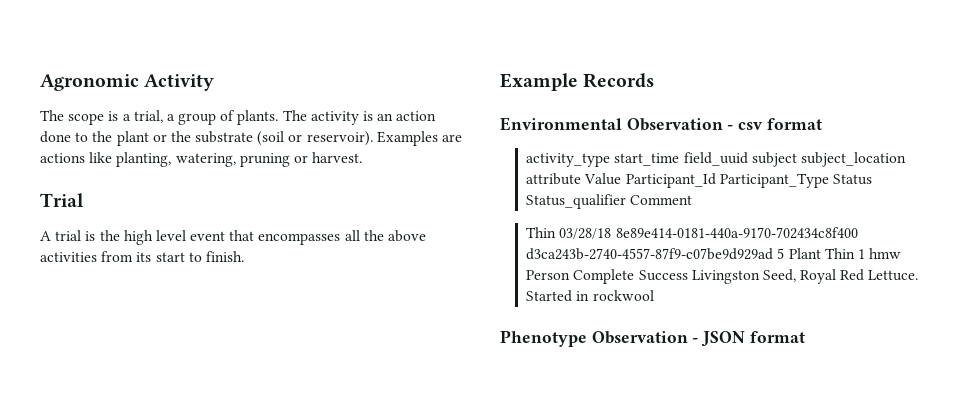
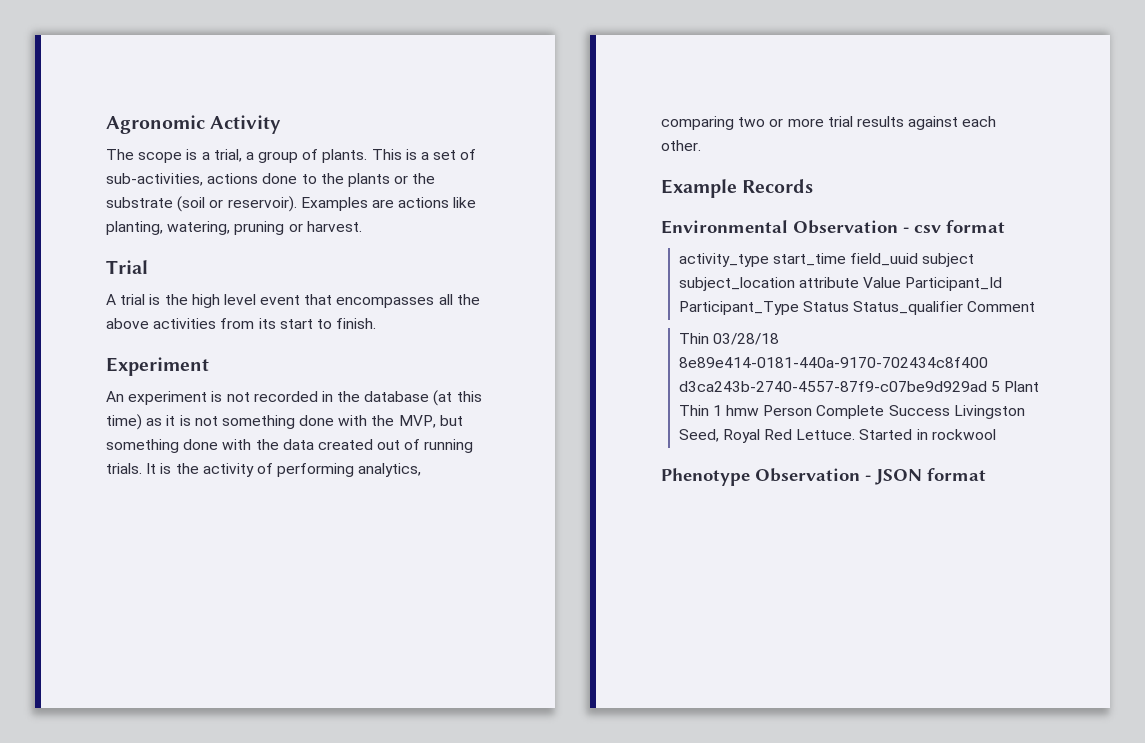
- The activity is an action done to the plant or the substrate (soil or reservoir).
+ This is a set of sub-activities, actions done to the plants or the substrate (soil or reservoir).
+ Experiment
+ An experiment is not recorded in the database (at this time) as it is not something done with the MVP, but something done with the data created out of running trials. It is the activity of performing analytics, comparing two or more trial results against each other.

